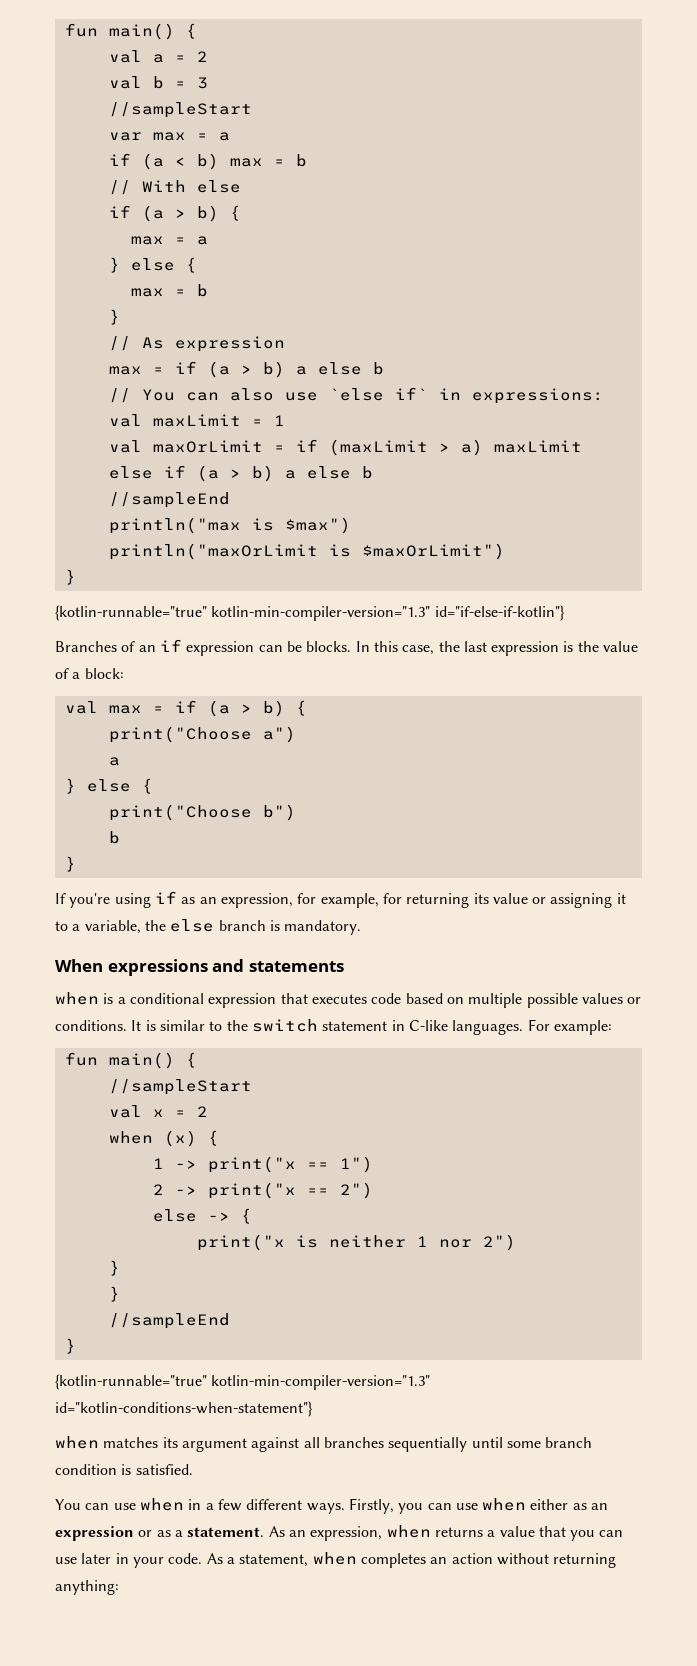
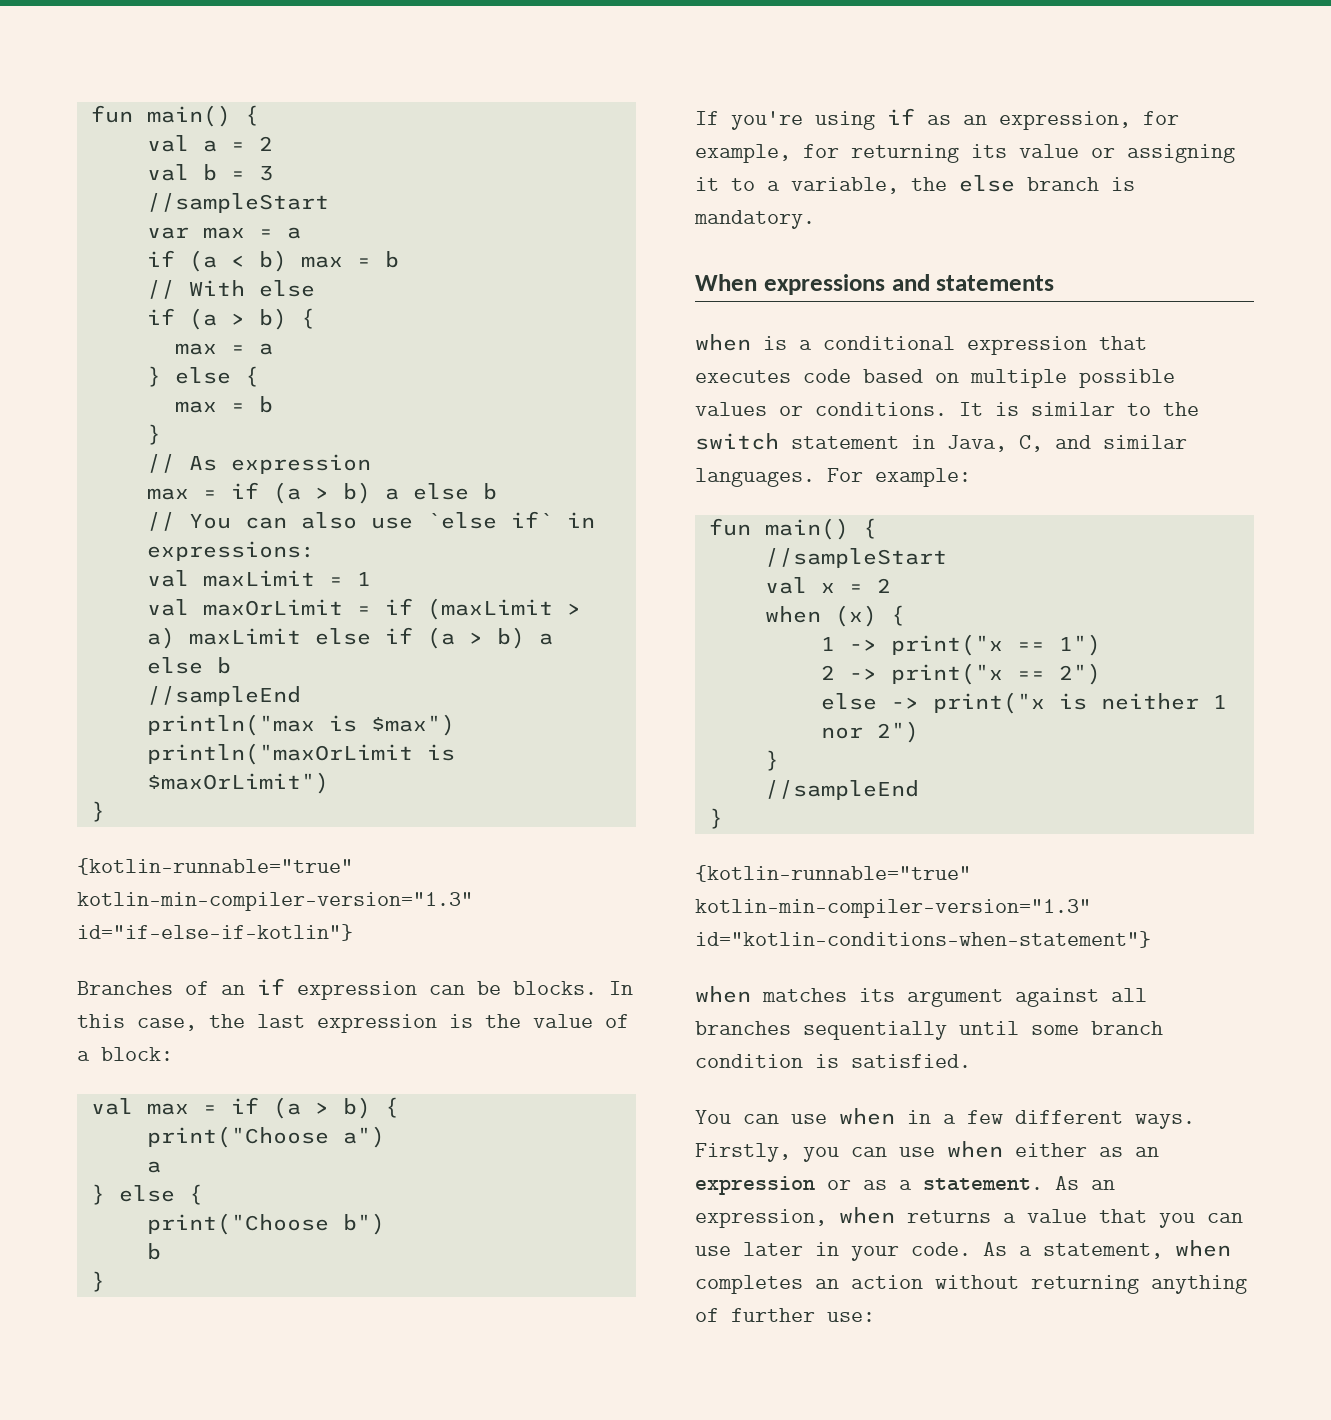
- It is similar to the switch statement in C-like languages.
+ It is similar to the switch statement in Java, C, and similar languages.
- else -> {
- print("x is neither 1 nor 2")
- }
+ else -> print("x is neither 1 nor 2")
- As a statement, when completes an action without returning anything:
+ As a statement, when completes an action without returning anything of further use:

